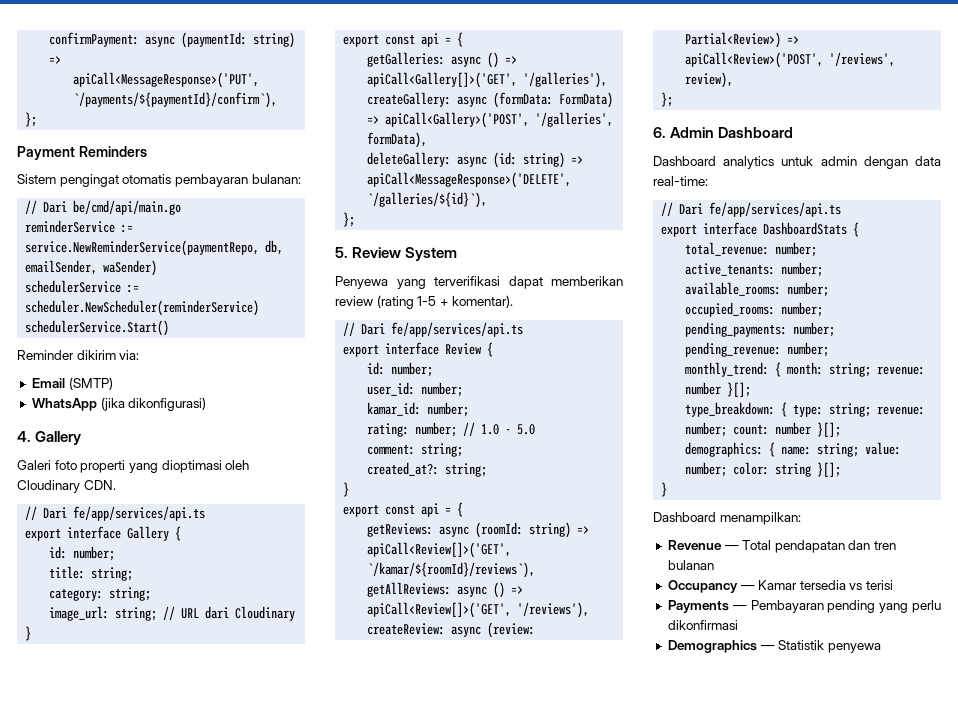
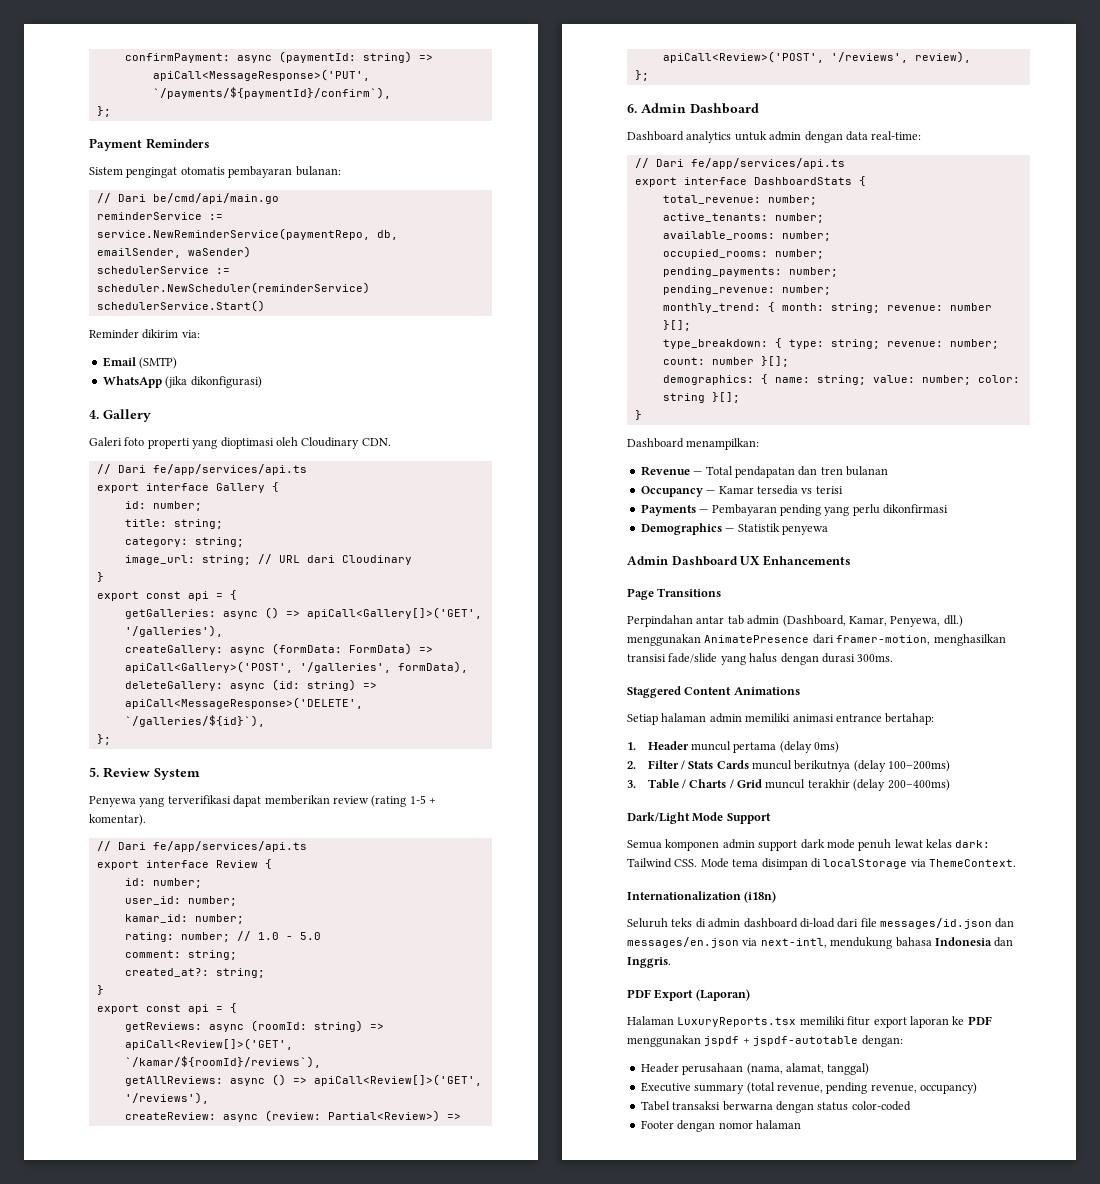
+ Admin Dashboard UX Enhancements
+ Page Transitions
+ Perpindahan antar tab admin (Dashboard, Kamar, Penyewa, dll.) menggunakan AnimatePresence dari framer-motion, menghasilkan transisi fade/slide yang halus dengan durasi 300ms.
+ Staggered Content Animations
+ Setiap halaman admin memiliki animasi entrance bertahap:
+ 1. Header muncul pertama (delay 0ms)
+ 2. Filter / Stats Cards muncul berikutnya (delay 100–200ms)
+ 3. Table / Charts / Grid muncul terakhir (delay 200–400ms)
+ Dark/Light Mode Support
+ Semua komponen admin support dark mode penuh lewat kelas dark: Tailwind CSS. Mode tema disimpan di localStorage via ThemeContext.
+ Internationalization (i18n)
+ Seluruh teks di admin dashboard di-load dari file messages/id.json dan messages/en.json via next-intl, mendukung bahasa Indonesia dan Inggris.
+ PDF Export (Laporan)
+ Halaman LuxuryReports.tsx memiliki fitur export laporan ke PDF menggunakan jspdf + jspdf-autotable dengan:
+ Header perusahaan (nama, alamat, tanggal)
+ Executive summary (total revenue, pending revenue, occupancy)
+ Tabel transaksi berwarna dengan status color-coded
+ Footer dengan nomor halaman

